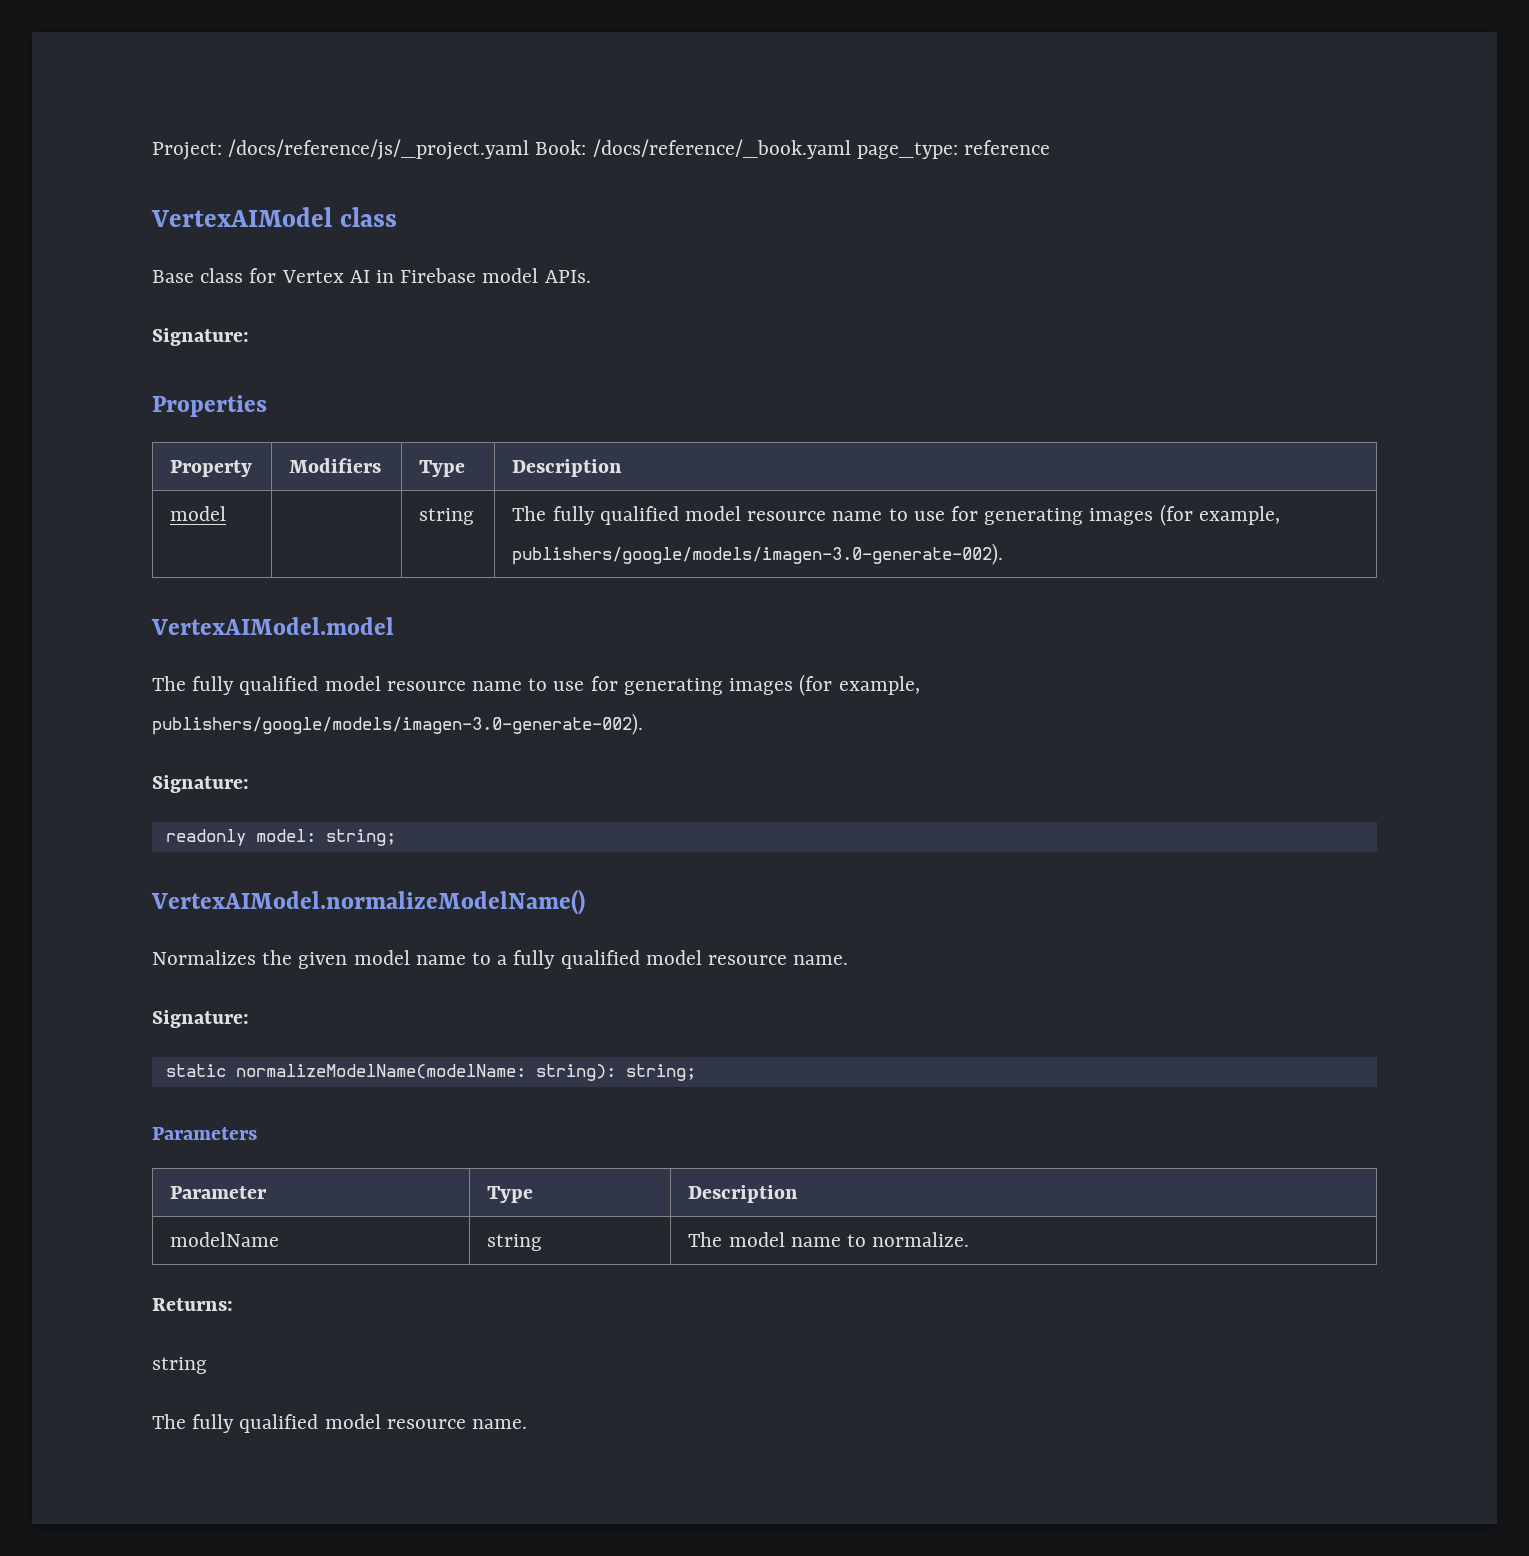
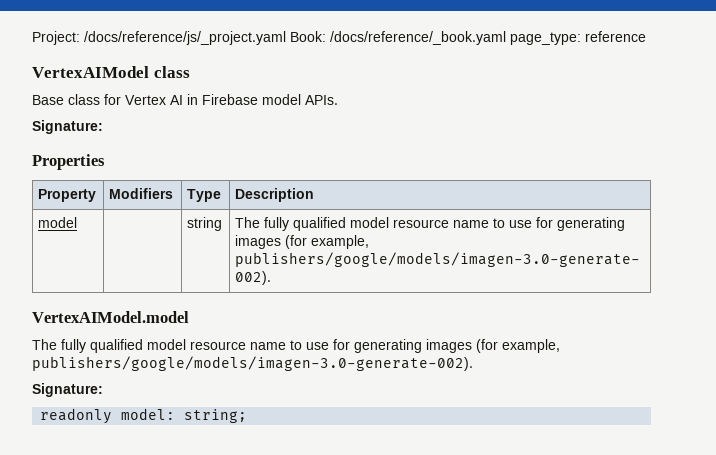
- VertexAIModel.normalizeModelName()
- Normalizes the given model name to a fully qualified model resource name.
- Signature:
- static normalizeModelName(modelName: string): string;
- Parameters
- Parameter | Type | Description
- modelName | string | The model name to normalize.
- Returns:
- string
- The fully qualified model resource name.

